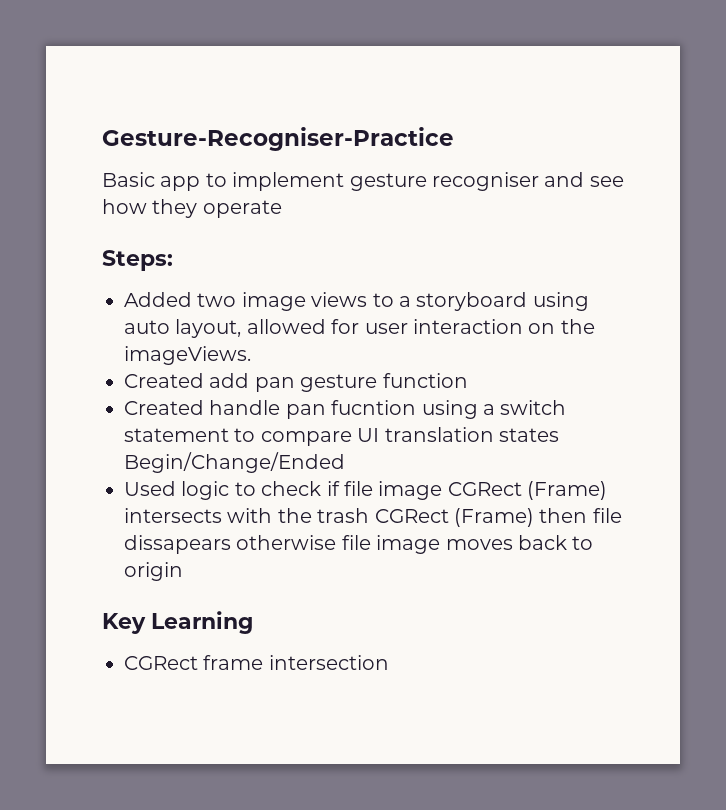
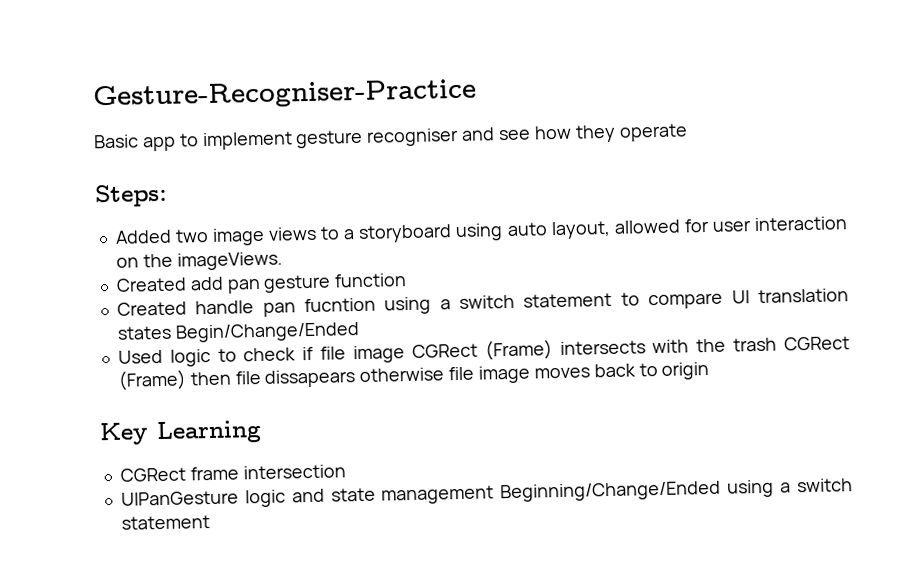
+ UIPanGesture logic and state management Beginning/Change/Ended using a switch statement

